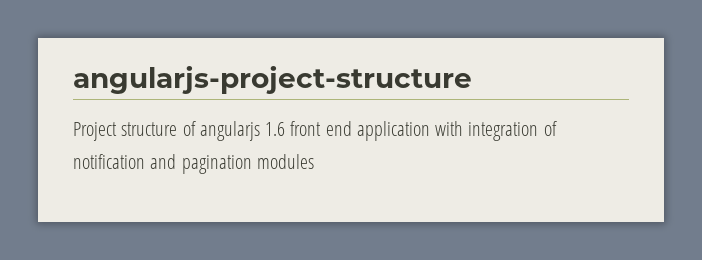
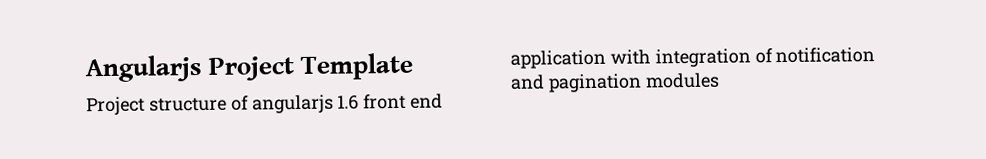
- angularjs-project-structure
+ Angularjs Project Template

